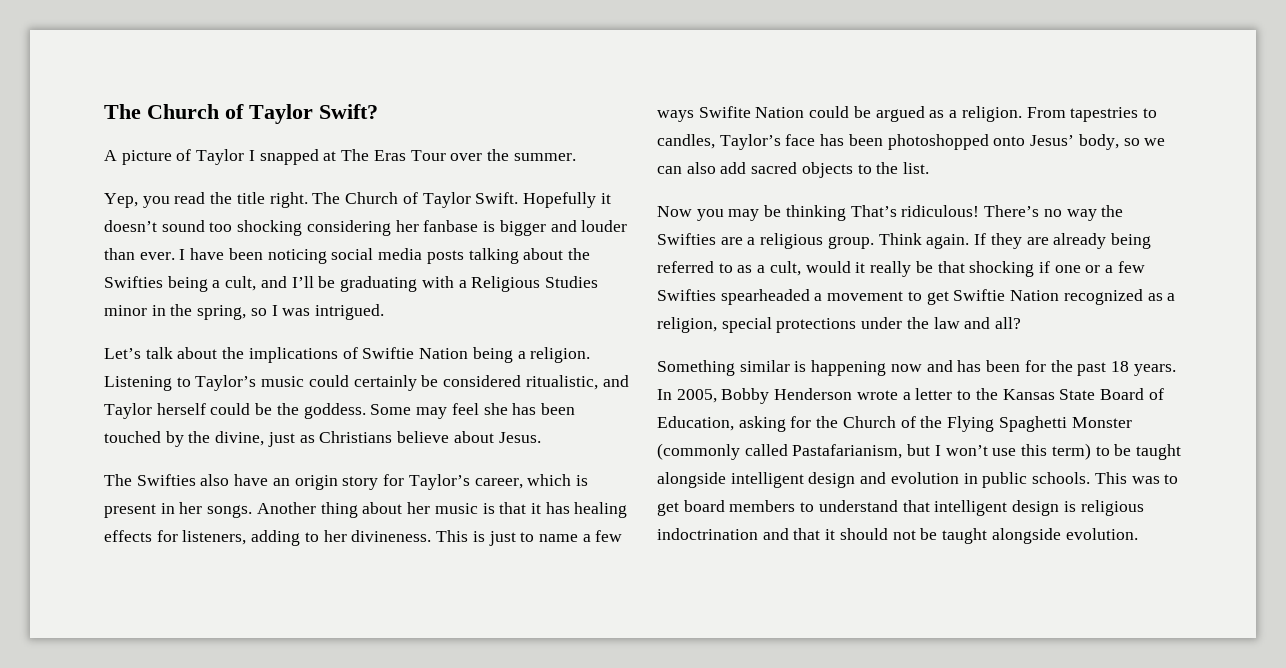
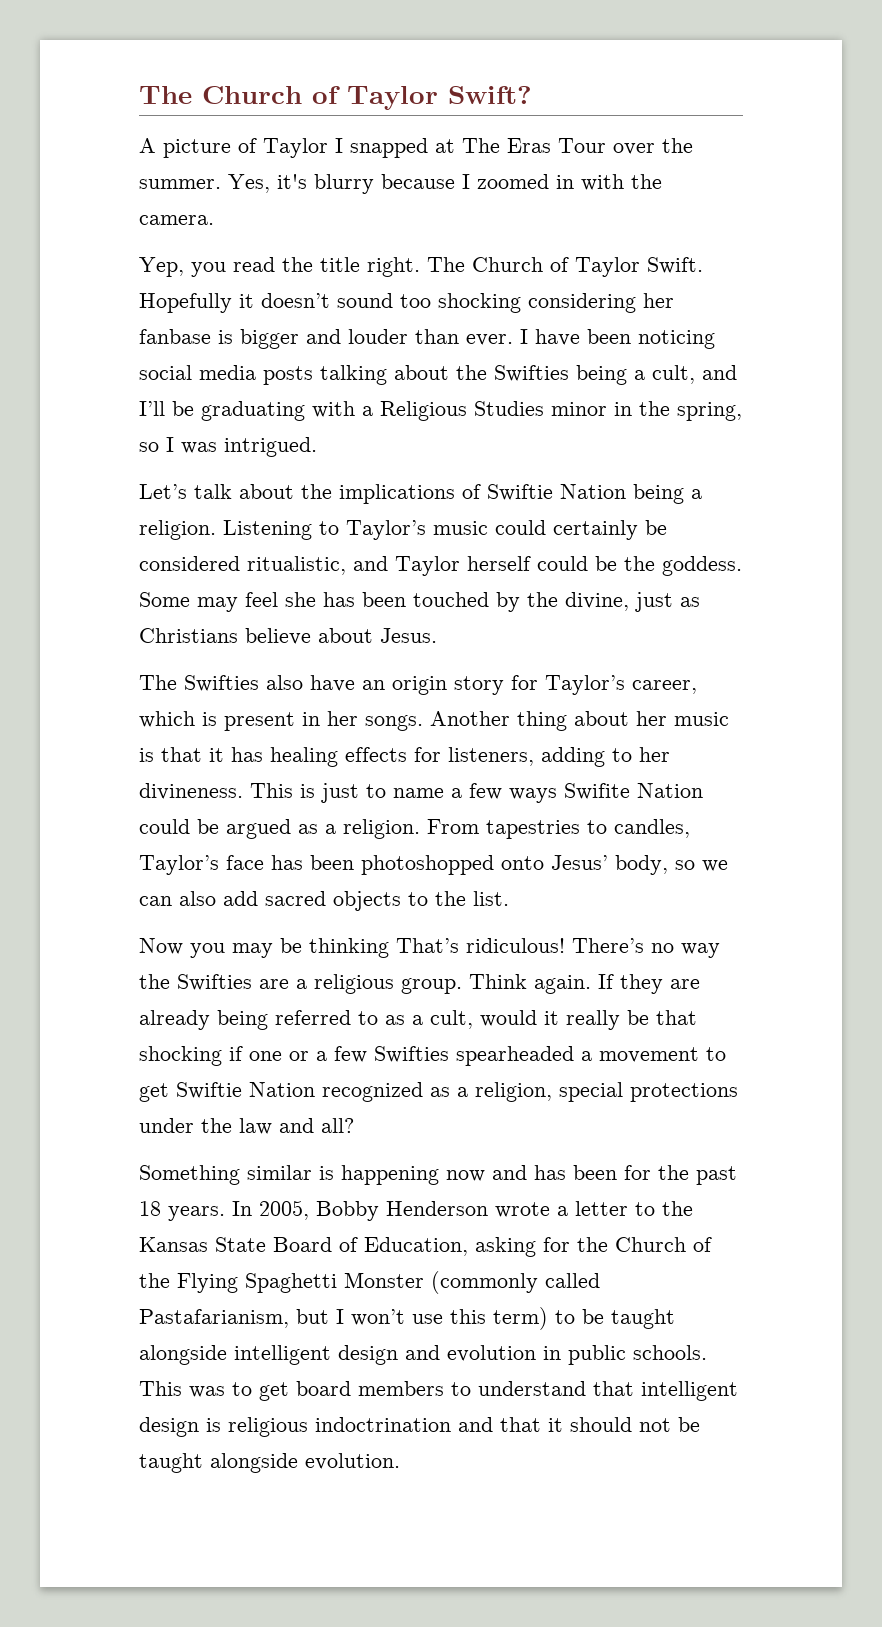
+ Yes, it's blurry because I zoomed in with the camera.

